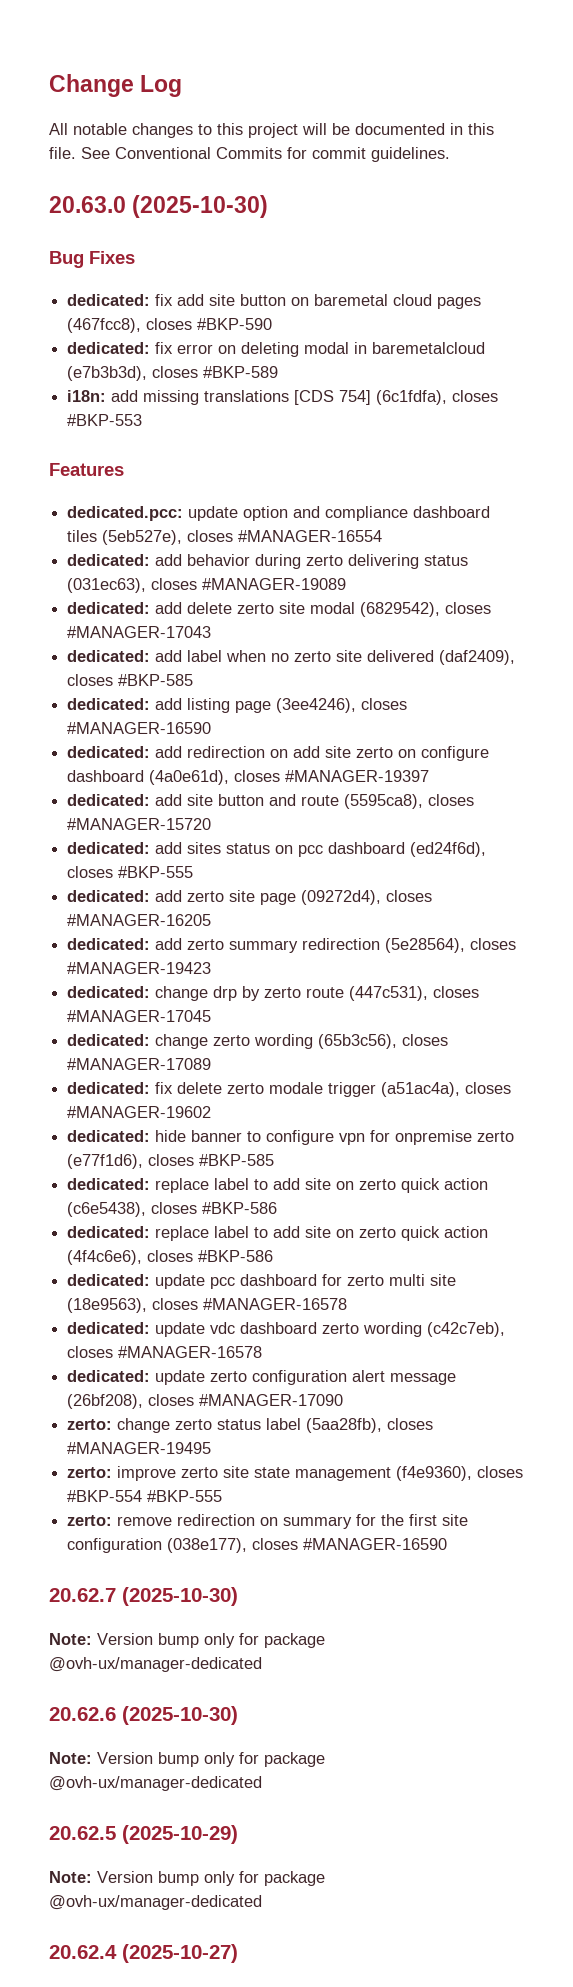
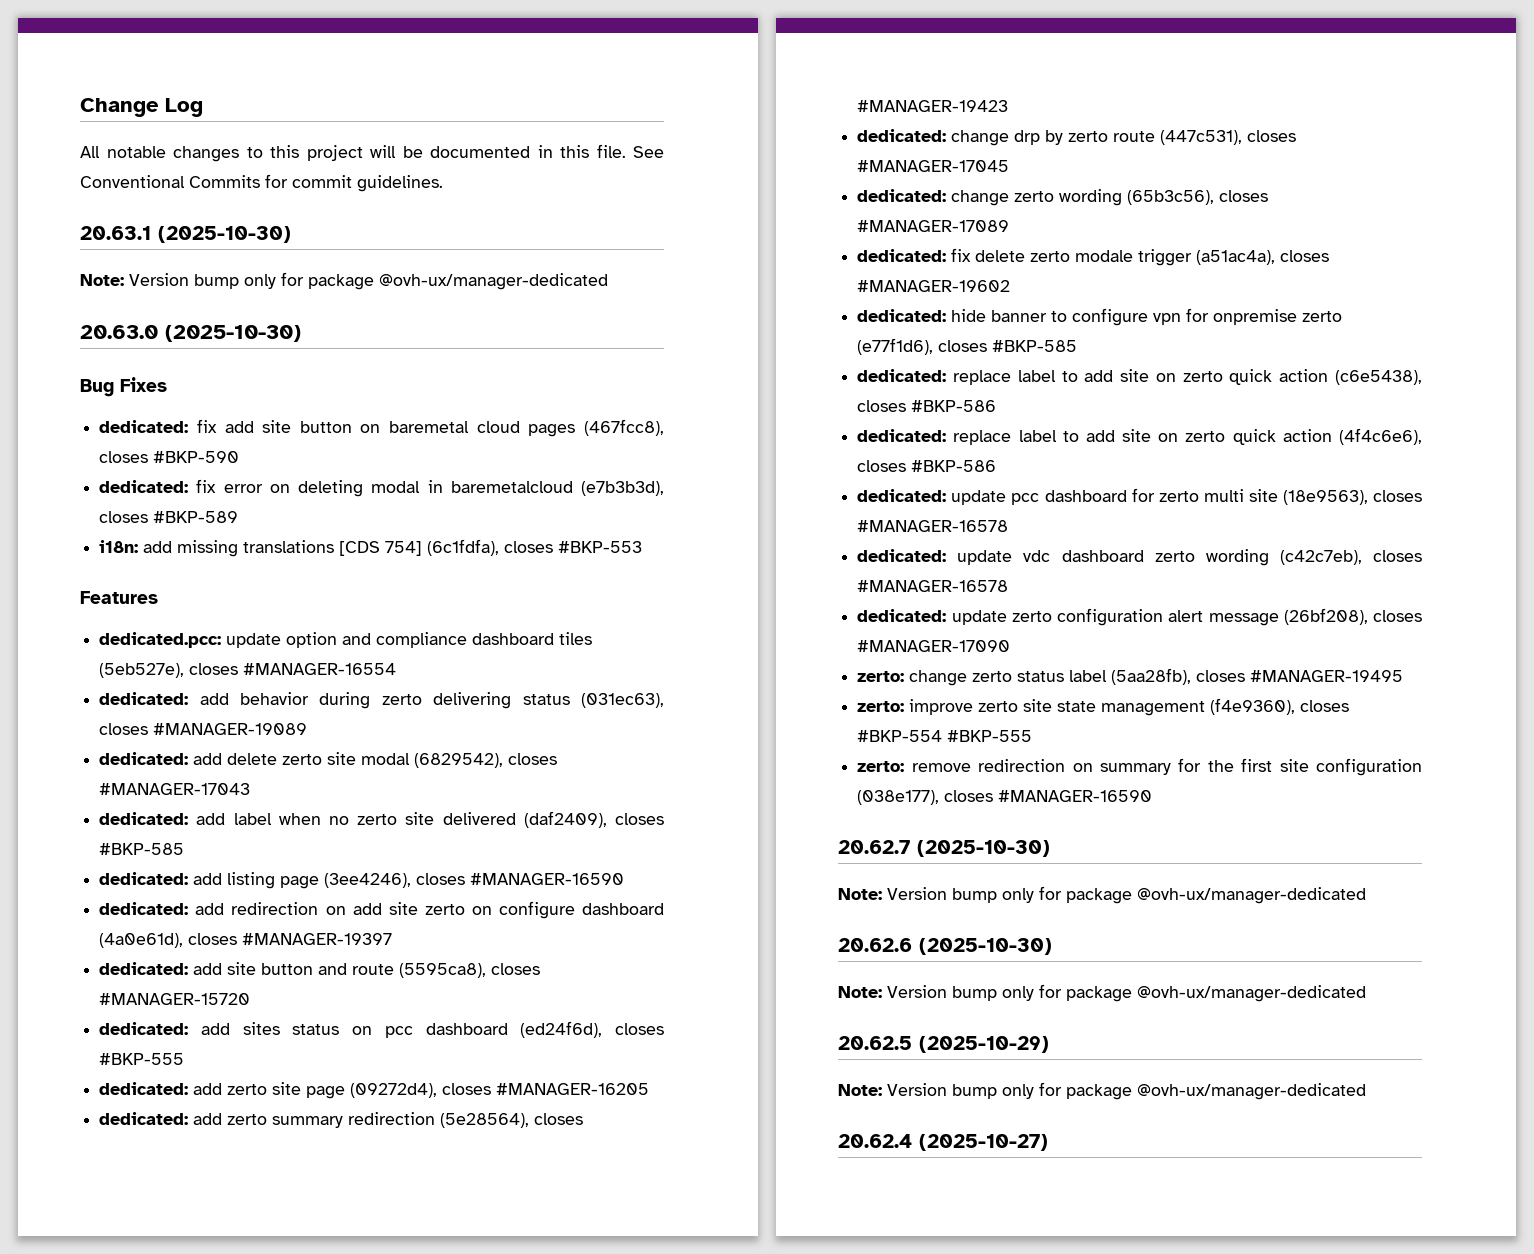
+ 20.63.1 (2025-10-30)
+ Note: Version bump only for package @ovh-ux/manager-dedicated

